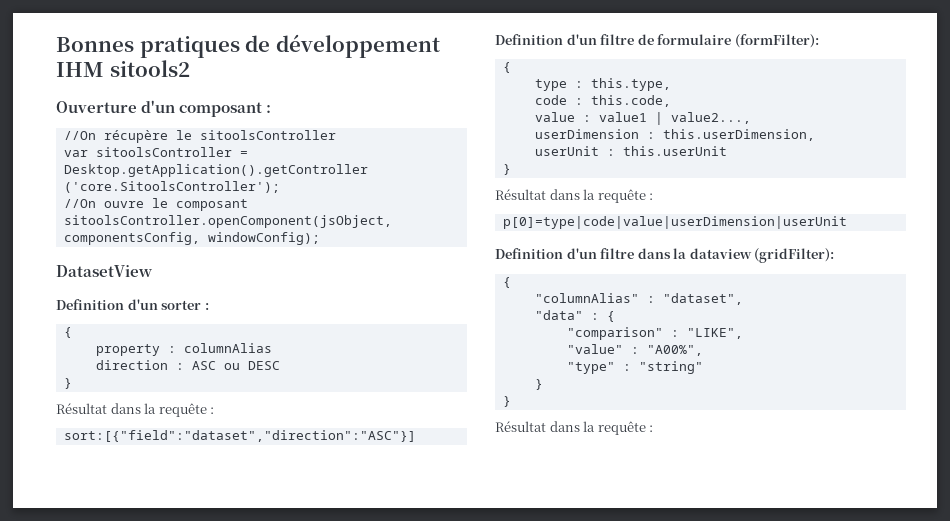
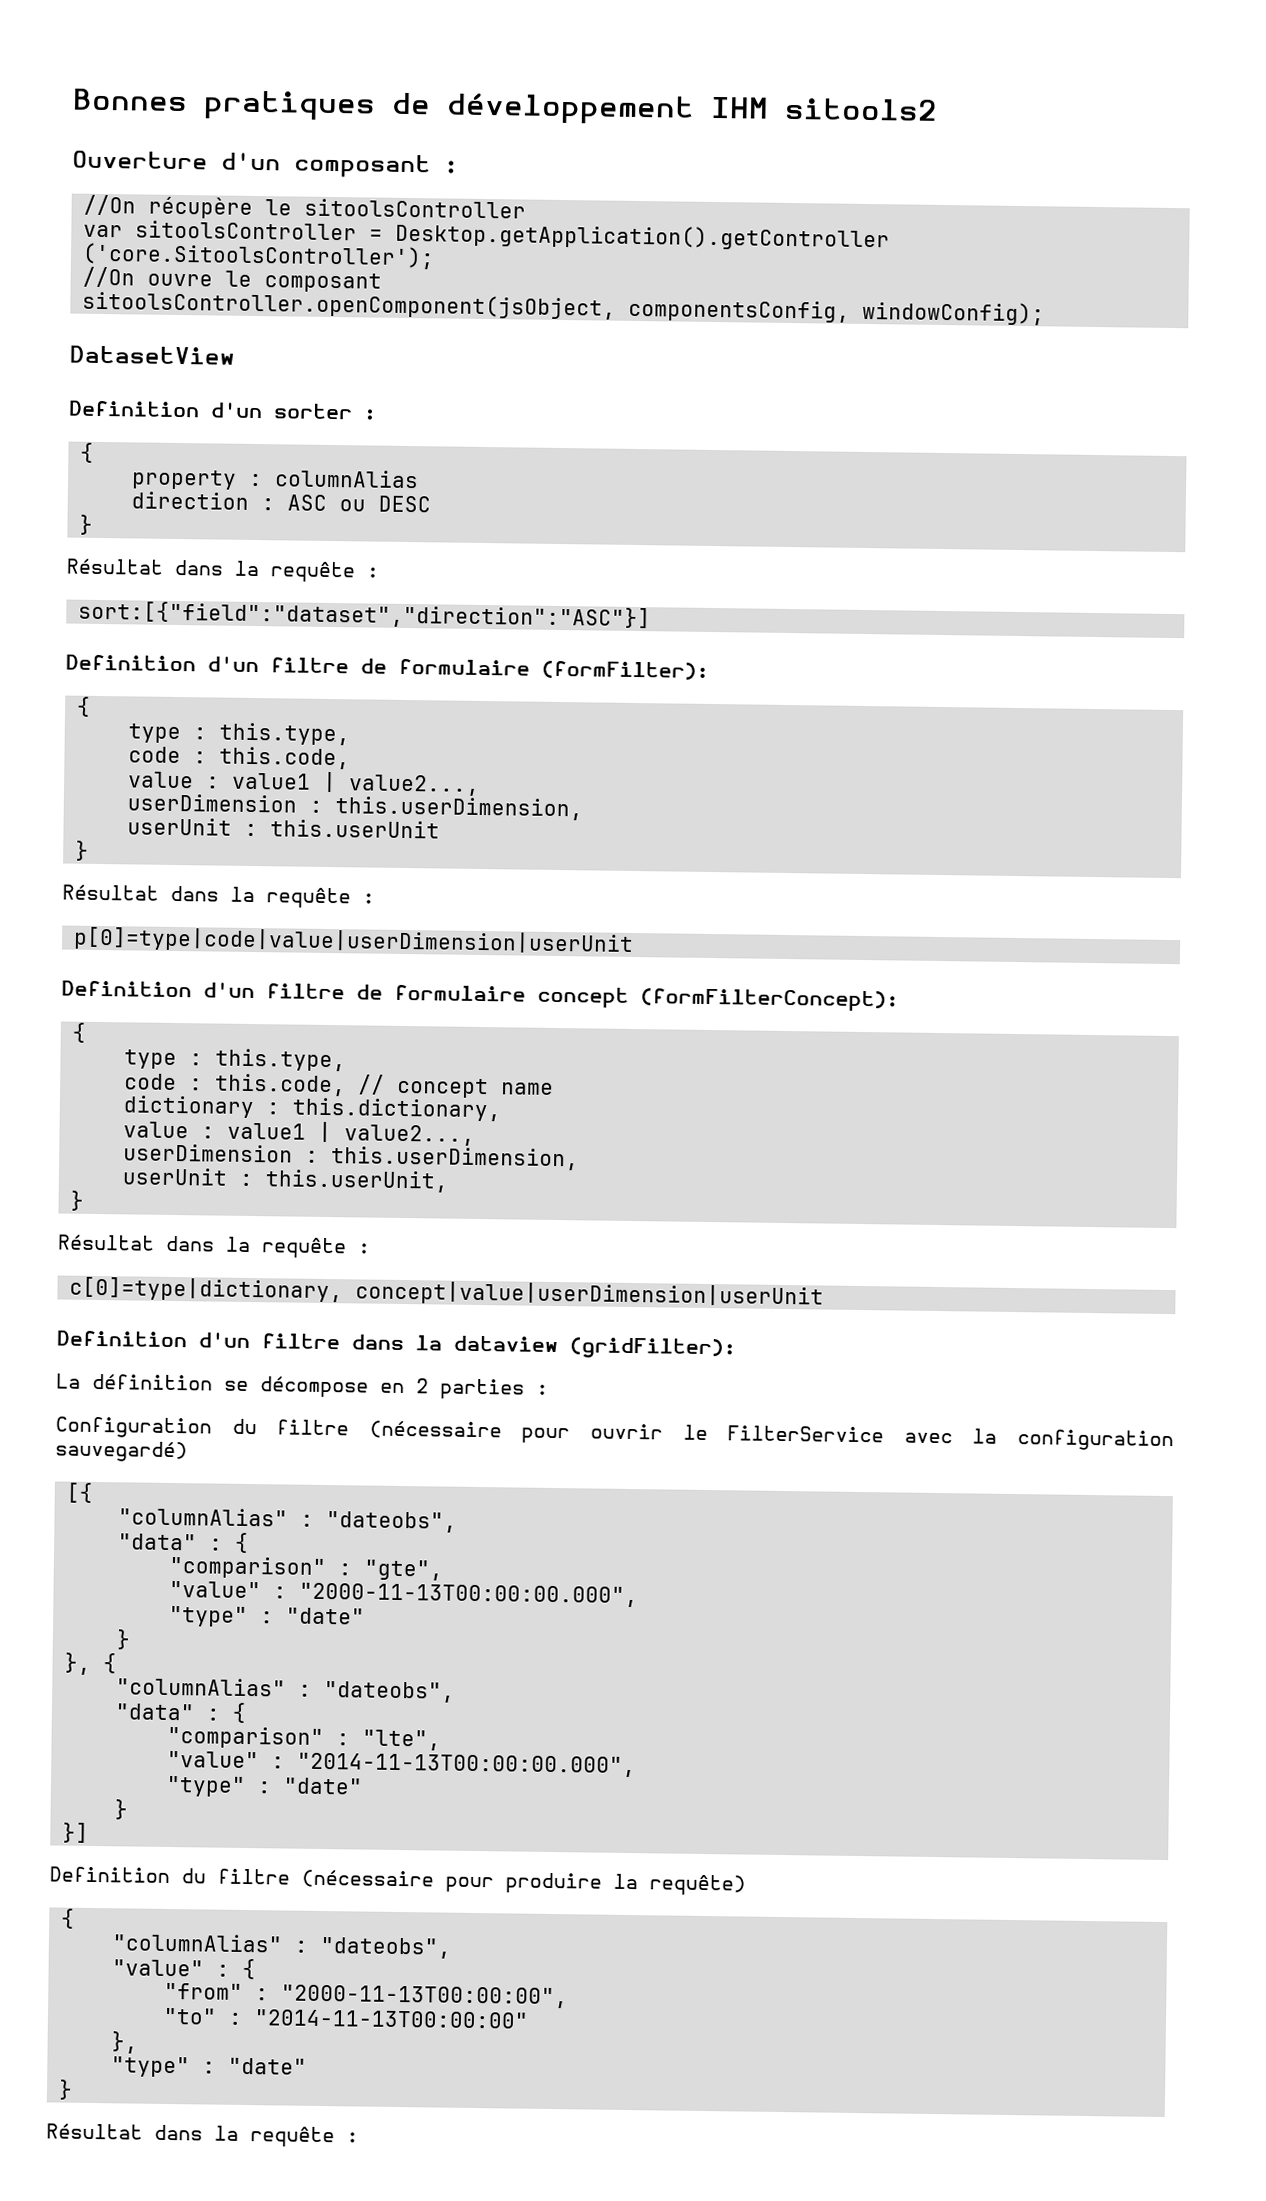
+ Definition d'un filtre de formulaire concept (formFilterConcept):
+ {
+ type : this.type,
+ code : this.code, // concept name
+ dictionary : this.dictionary,
+ value : value1 | value2...,
+ userDimension : this.userDimension,
+ userUnit : this.userUnit,
+ }
+ Résultat dans la requête :
+ c[0]=type|dictionary, concept|value|userDimension|userUnit
  Definition d'un filtre dans la dataview (gridFilter):
+ La définition se décompose en 2 parties :
+ Configuration du filtre (nécessaire pour ouvrir le FilterService avec la configuration sauvegardé)
+ [{
+ "columnAlias" : "dateobs",
+ "data" : {
+ "comparison" : "gte",
+ "value" : "2000-11-13T00:00:00.000",
+ "type" : "date"
+ }
+ }, {
+ "columnAlias" : "dateobs",
+ "data" : {
+ "comparison" : "lte",
+ "value" : "2014-11-13T00:00:00.000",
+ "type" : "date"
+ }
+ }]
+ Definition du filtre (nécessaire pour produire la requête)
  {
- "columnAlias" : "dataset",
- "data" : {
- "comparison" : "LIKE",
- "value" : "A00%",
- "type" : "string"
- }
+ "columnAlias" : "dateobs",
+ "value" : {
+ "from" : "2000-11-13T00:00:00",
+ "to" : "2014-11-13T00:00:00"
+ },
+ "type" : "date"

